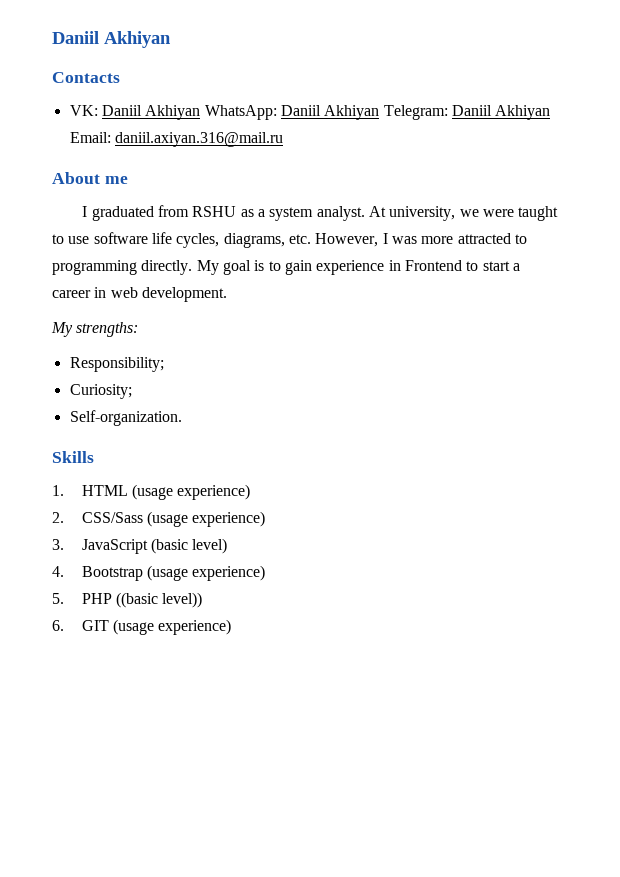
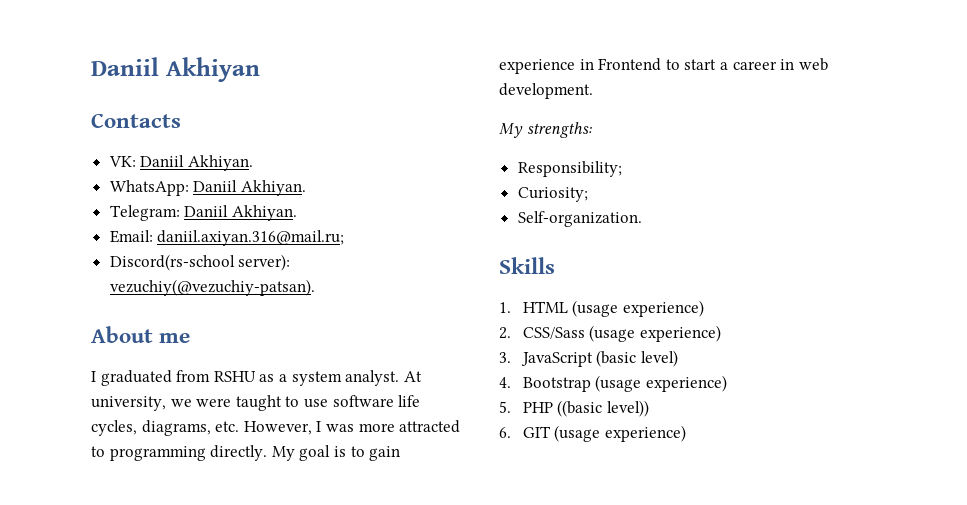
- VK: Daniil Akhiyan WhatsApp: Daniil Akhiyan Telegram: Daniil Akhiyan Email: daniil.axiyan.316@mail.ru
+ VK: Daniil Akhiyan.
+ WhatsApp: Daniil Akhiyan.
+ Telegram: Daniil Akhiyan.
+ Email: daniil.axiyan.316@mail.ru;
+ Discord(rs-school server): vezuchiy(@vezuchiy-patsan).

